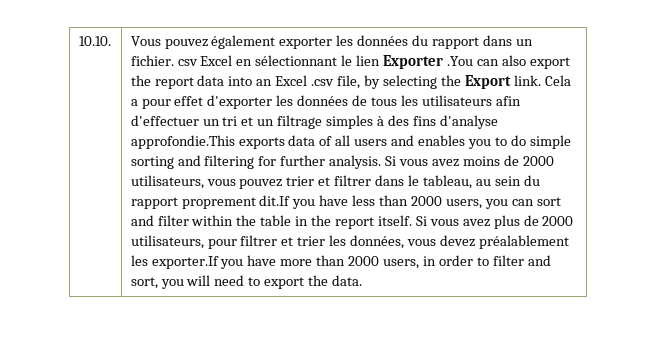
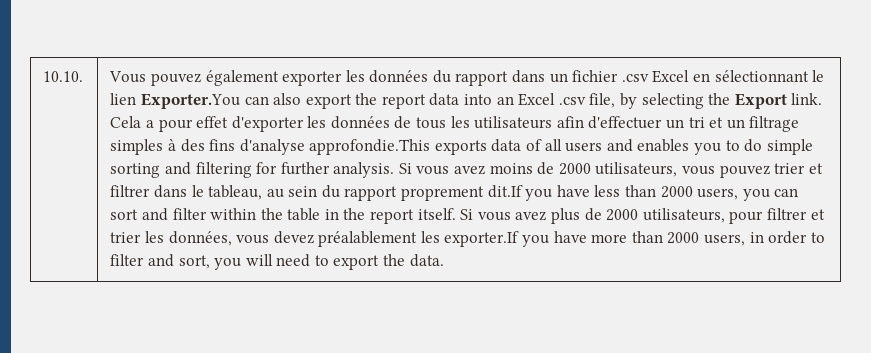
- Vous pouvez également exporter les données du rapport dans un fichier. csv Excel en sélectionnant le lien Exporter .You can also export the report data into an Excel .csv file, by selecting the Export link.
+ Vous pouvez également exporter les données du rapport dans un fichier .csv Excel en sélectionnant le lien Exporter.You can also export the report data into an Excel .csv file, by selecting the Export link.

